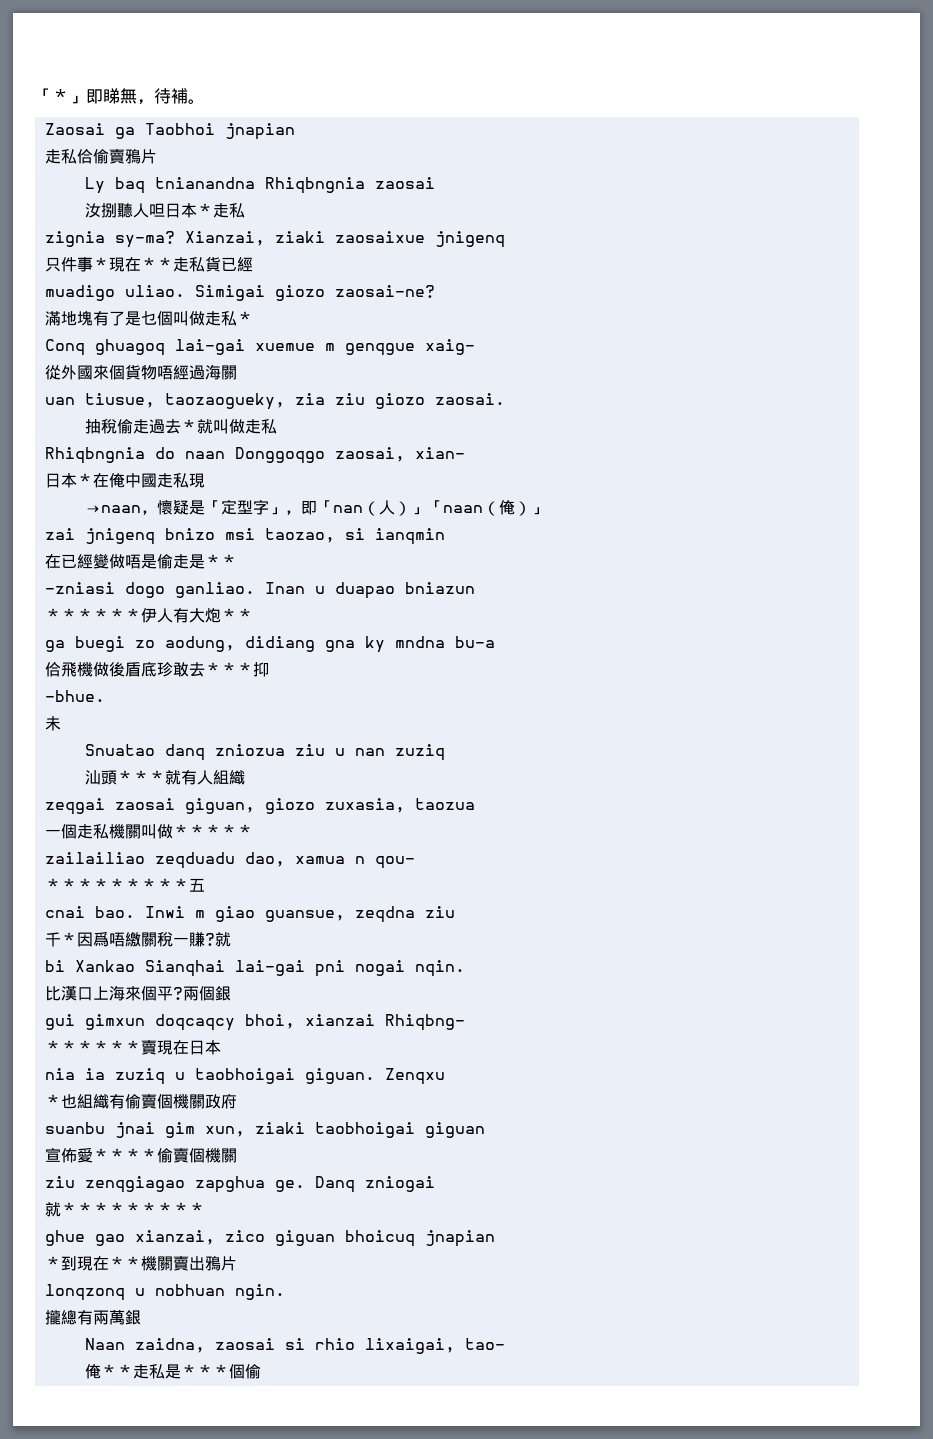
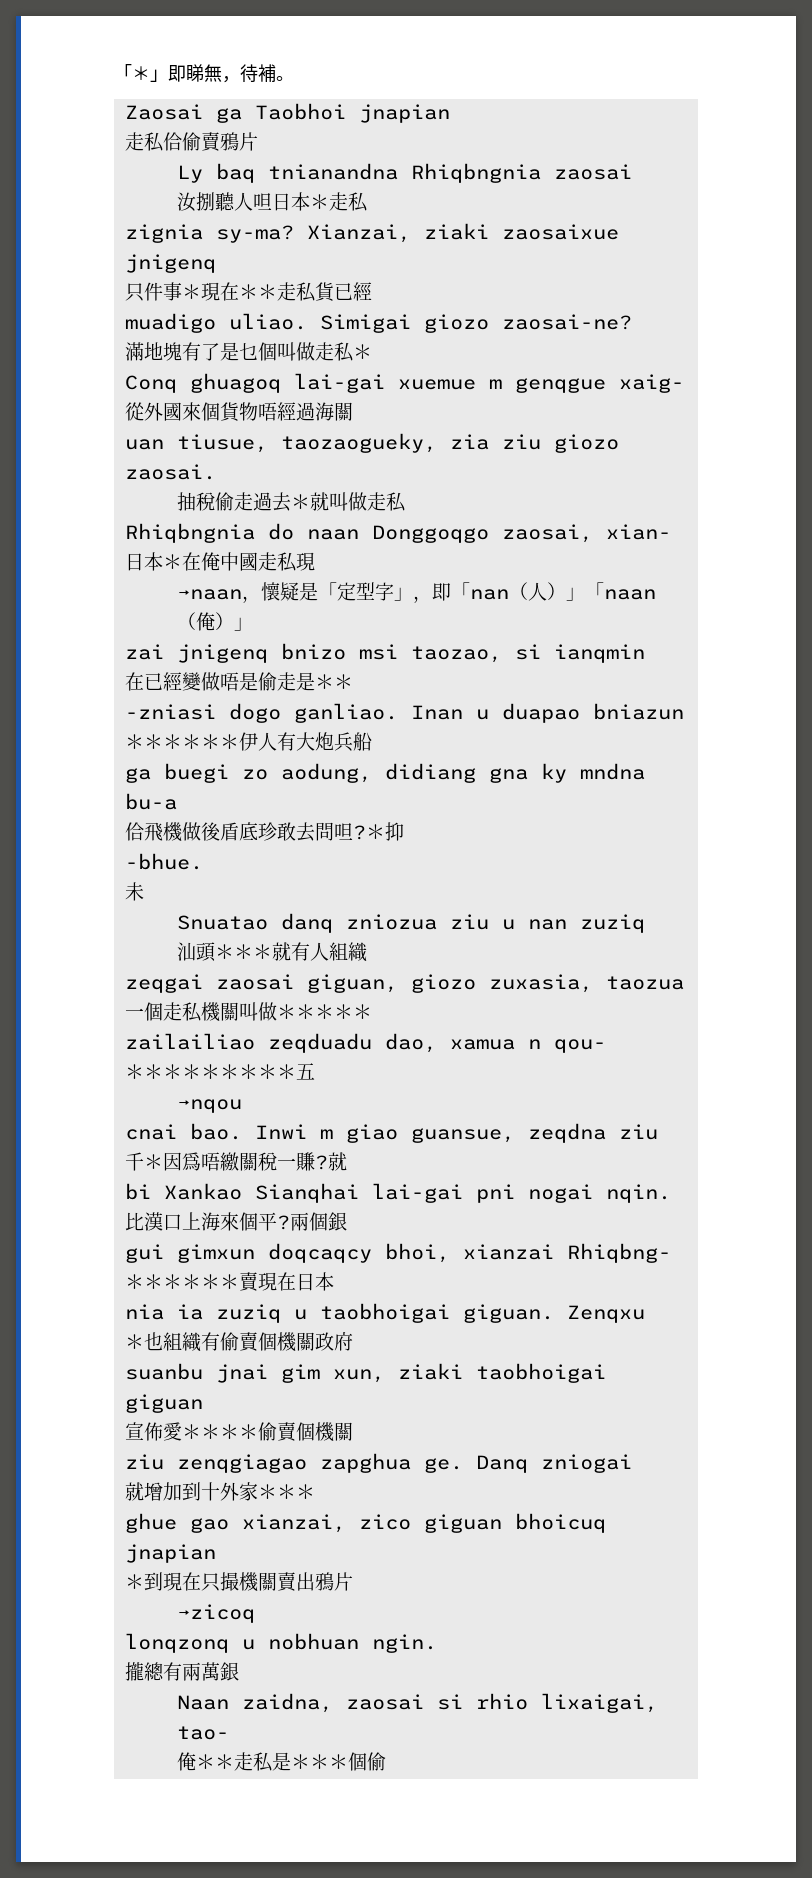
- ＊＊＊＊＊＊伊人有大炮＊＊
+ ＊＊＊＊＊＊伊人有大炮兵船
- 佮飛機做後盾底珍敢去＊＊＊抑
+ 佮飛機做後盾底珍敢去問呾?＊抑
+ →nqou
- 就＊＊＊＊＊＊＊＊＊
+ 就增加到十外家＊＊＊
- ＊到現在＊＊機關賣出鴉片
+ ＊到現在只撮機關賣出鴉片
+ →zicoq

